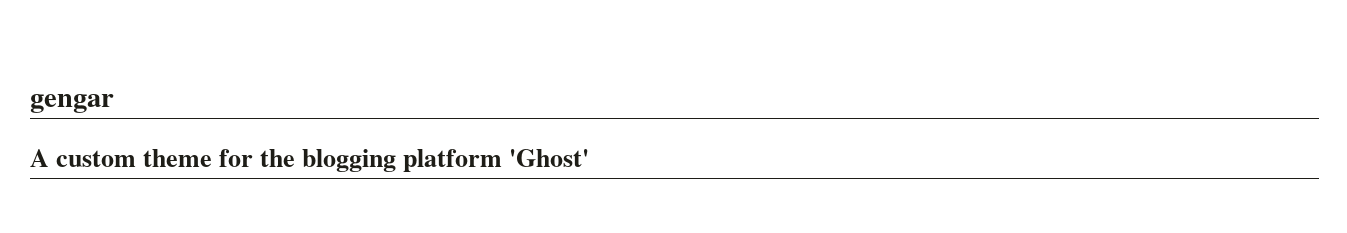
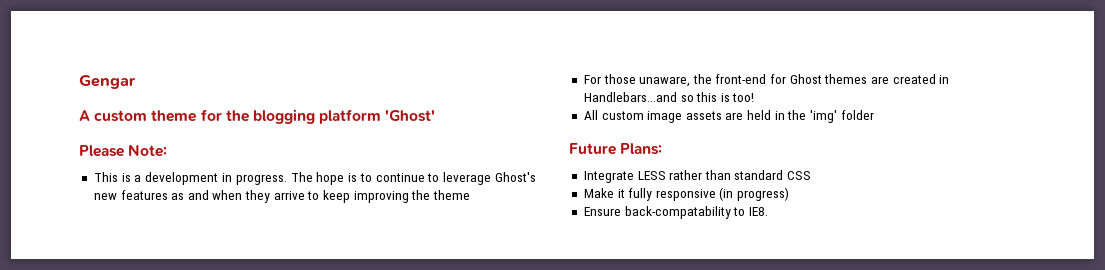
- gengar
+ Gengar
+ Please Note:
+ This is a development in progress. The hope is to continue to leverage Ghost's new features as and when they arrive to keep improving the theme
+ For those unaware, the front-end for Ghost themes are created in Handlebars...and so this is too!
+ All custom image assets are held in the 'img' folder
+ Future Plans:
+ Integrate LESS rather than standard CSS
+ Make it fully responsive (in progress)
+ Ensure back-compatability to IE8.

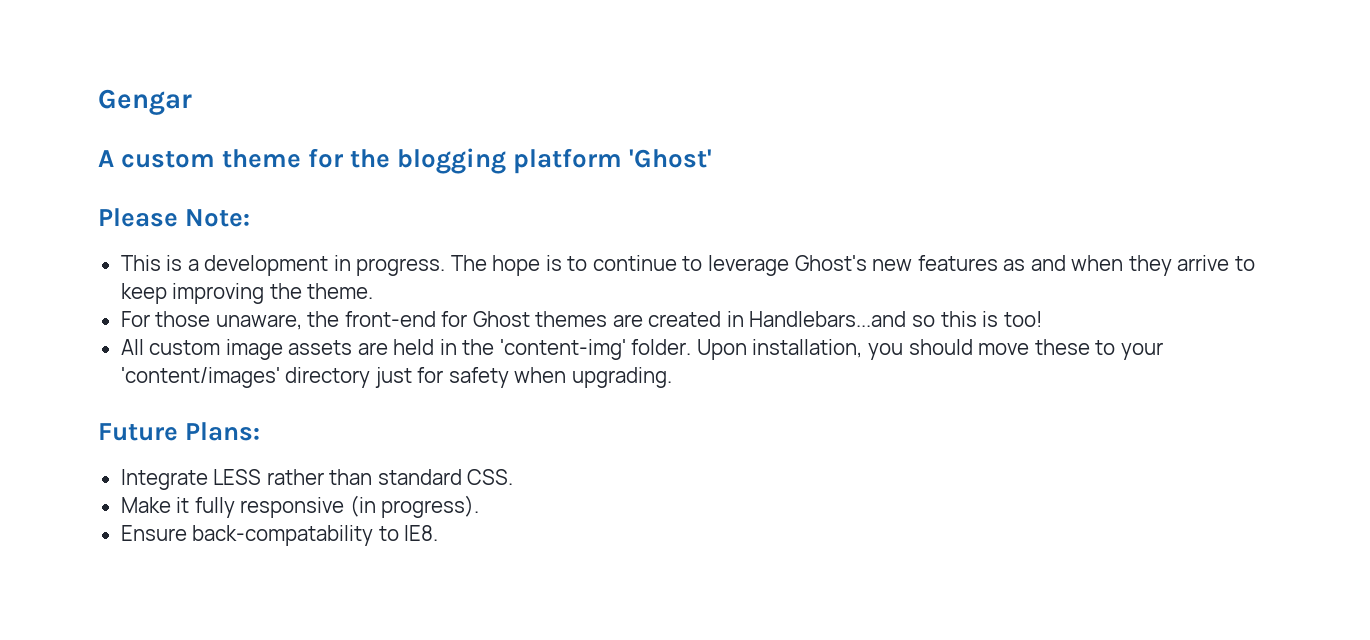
- The hope is to continue to leverage Ghost's new features as and when they arrive to keep improving the theme
+ The hope is to continue to leverage Ghost's new features as and when they arrive to keep improving the theme.
- All custom image assets are held in the 'img' folder
+ All custom image assets are held in the 'content-img' folder. Upon installation, you should move these to your 'content/images' directory just for safety when upgrading.
- Integrate LESS rather than standard CSS
+ Integrate LESS rather than standard CSS.
- Make it fully responsive (in progress)
+ Make it fully responsive (in progress).

